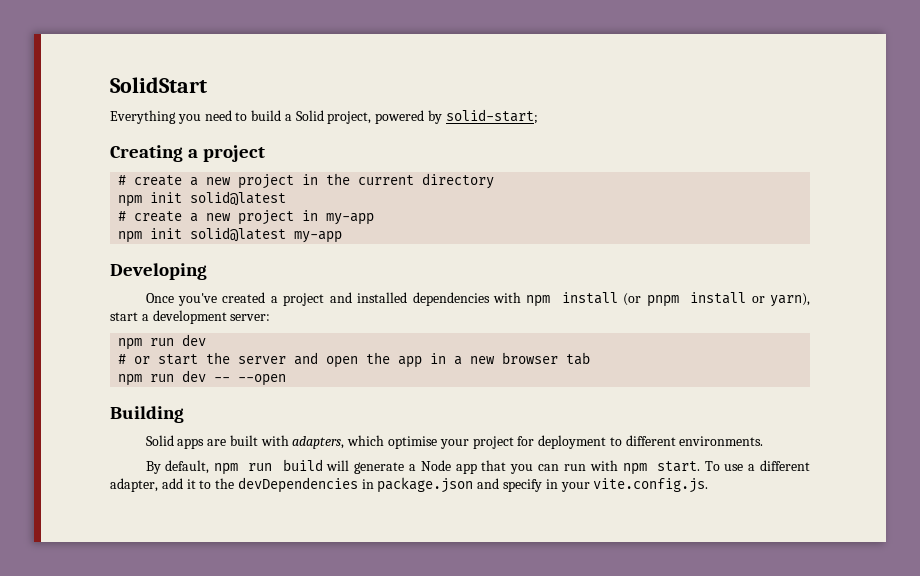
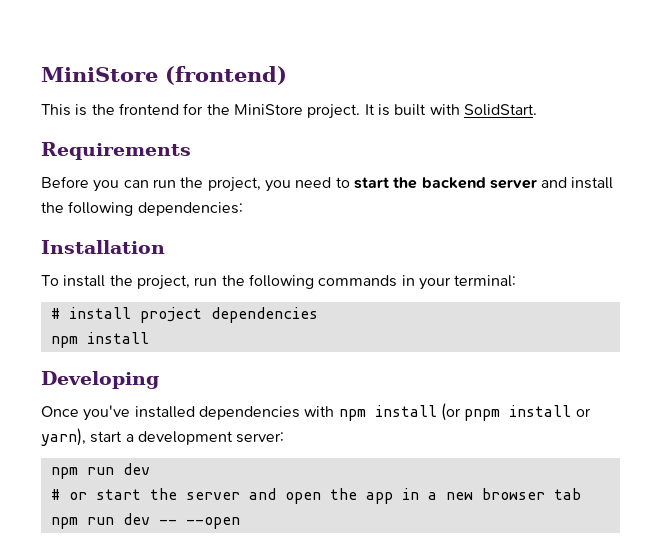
- SolidStart
- Everything you need to build a Solid project, powered by solid-start;
- Creating a project
- # create a new project in the current directory
- npm init solid@latest
- # create a new project in my-app
- npm init solid@latest my-app
+ MiniStore (frontend)
+ This is the frontend for the MiniStore project. It is built with SolidStart.
+ Requirements
+ Before you can run the project, you need to start the backend server and install the following dependencies:
+ Installation
+ To install the project, run the following commands in your terminal:
+ # install project dependencies
+ npm install
- Once you've created a project and installed dependencies with npm install (or pnpm install or yarn), start a development server:
+ Once you've installed dependencies with npm install (or pnpm install or yarn), start a development server:
- Building
- Solid apps are built with adapters, which optimise your project for deployment to different environments.
- By default, npm run build will generate a Node app that you can run with npm start. To use a different adapter, add it to the devDependencies in package.json and specify in your vite.config.js.

